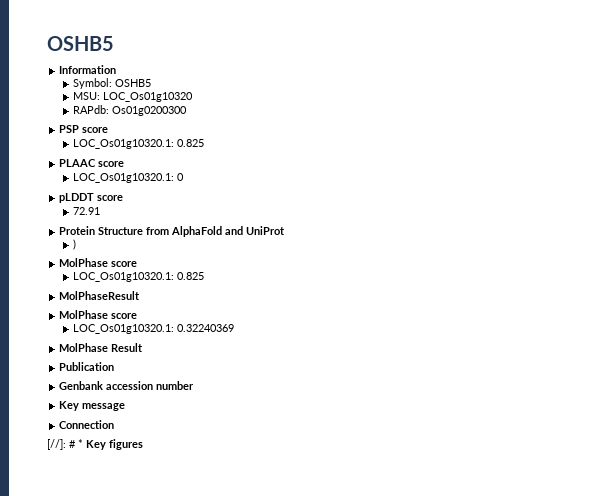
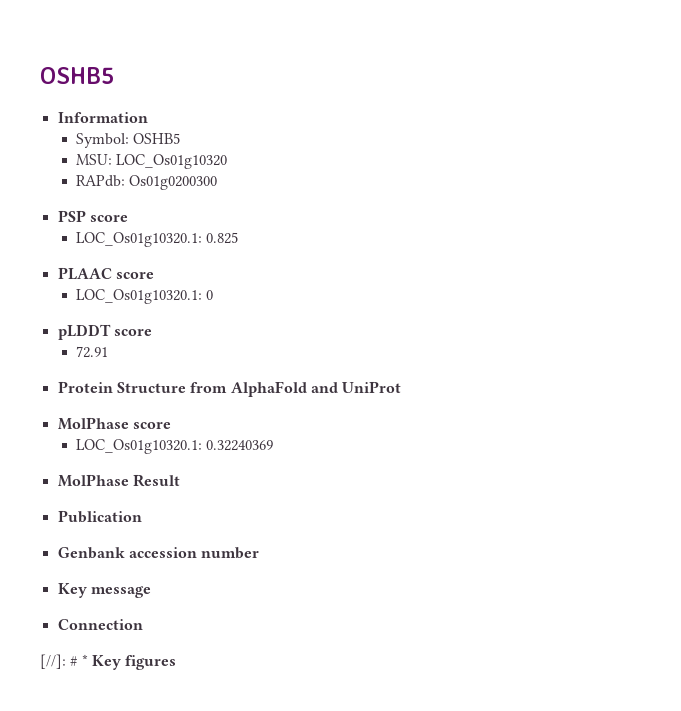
- )
- MolPhase score
- LOC_Os01g10320.1: 0.825
- MolPhaseResult

